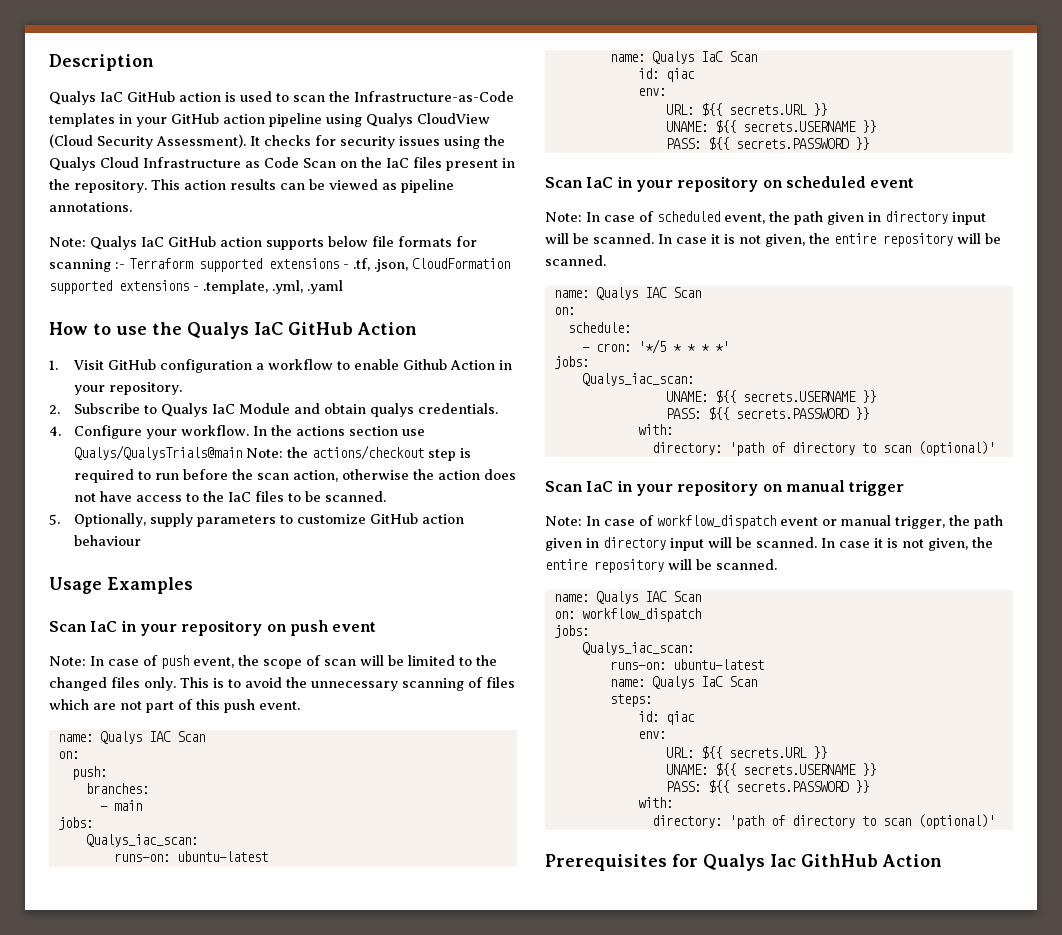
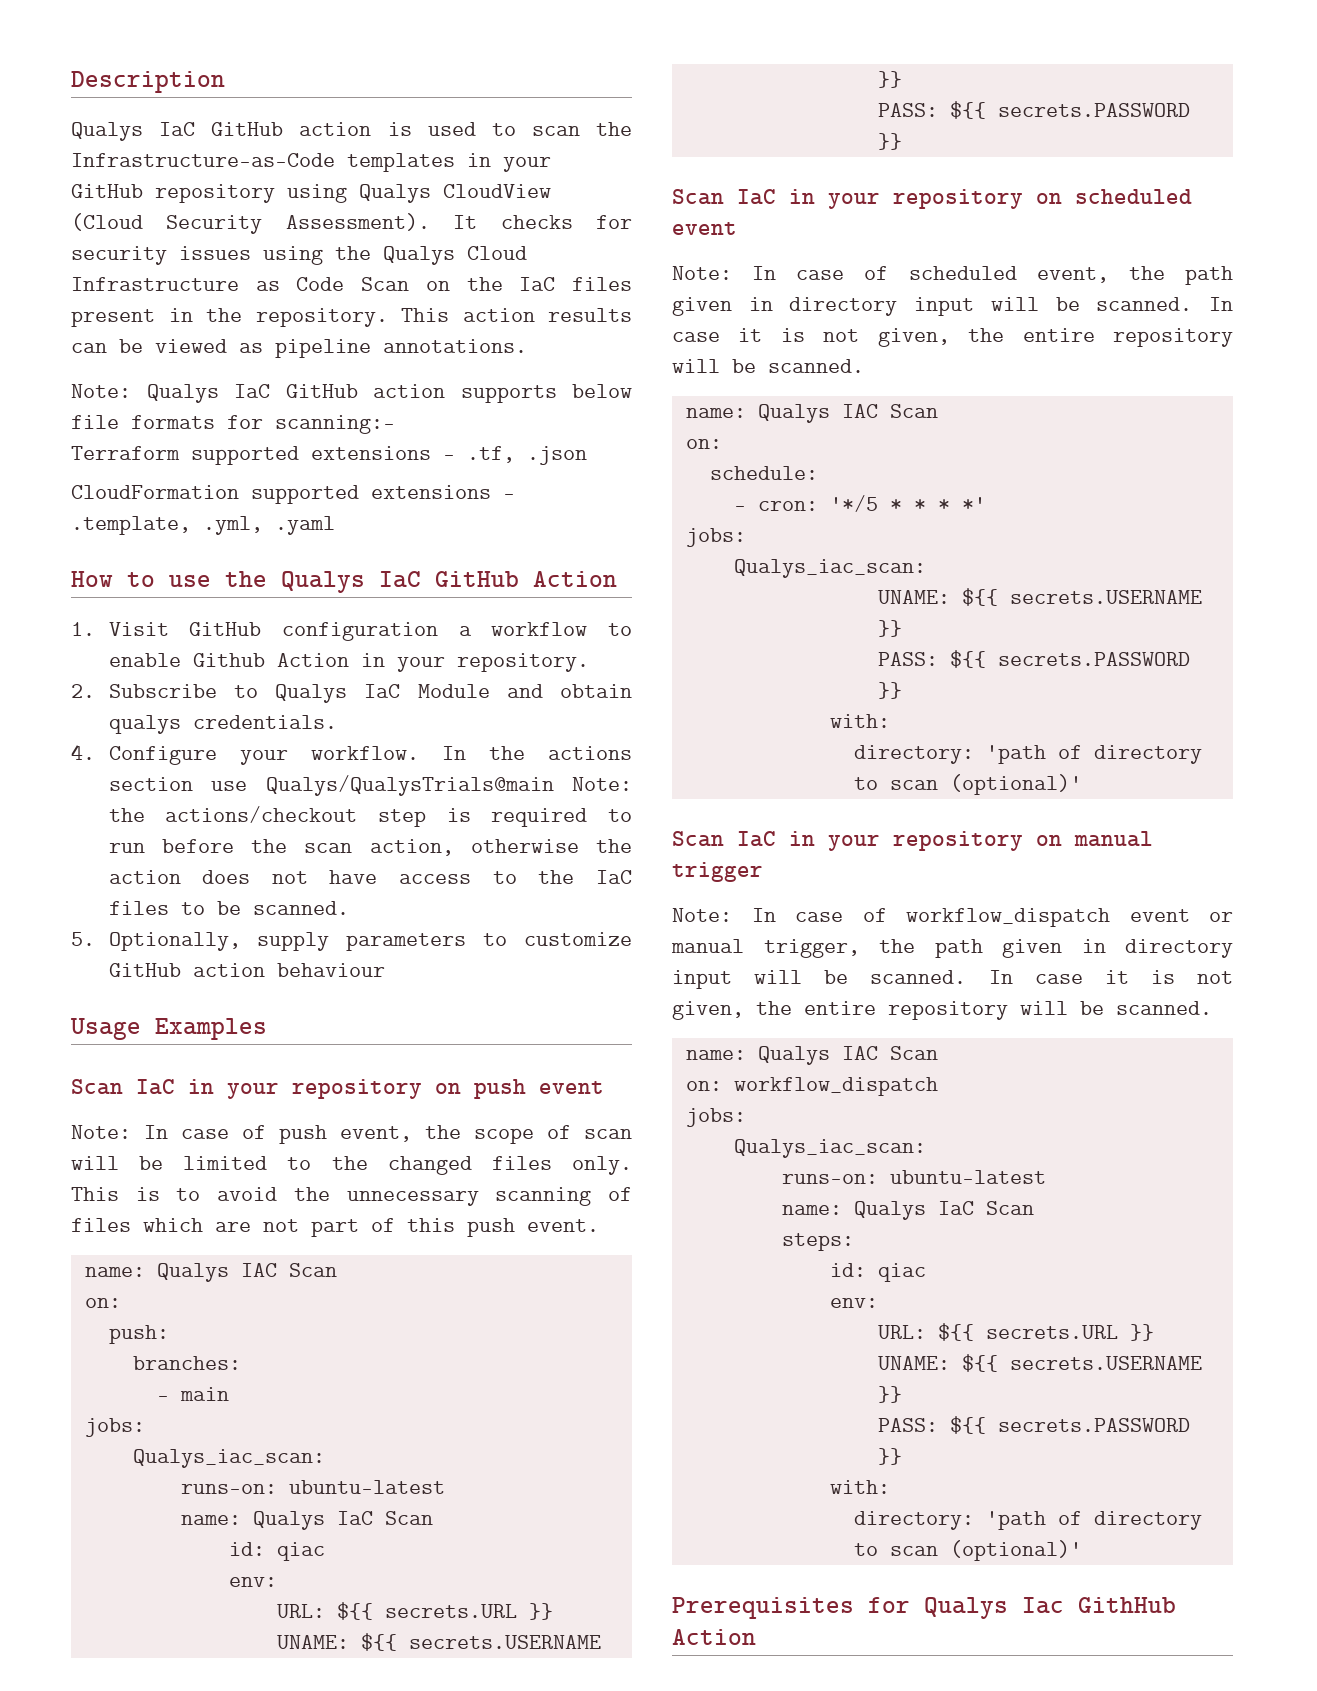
- Qualys IaC GitHub action is used to scan the Infrastructure-as-Code templates in your GitHub action pipeline using Qualys CloudView (Cloud Security Assessment).
+ Qualys IaC GitHub action is used to scan the Infrastructure-as-Code templates in your GitHub repository using Qualys CloudView (Cloud Security Assessment).
- Note: Qualys IaC GitHub action supports below file formats for scanning :- Terraform supported extensions - .tf, .json, CloudFormation supported extensions - .template, .yml, .yaml
+ Note: Qualys IaC GitHub action supports below file formats for scanning:-
+ Terraform supported extensions - .tf, .json
+ CloudFormation supported extensions - .template, .yml, .yaml

